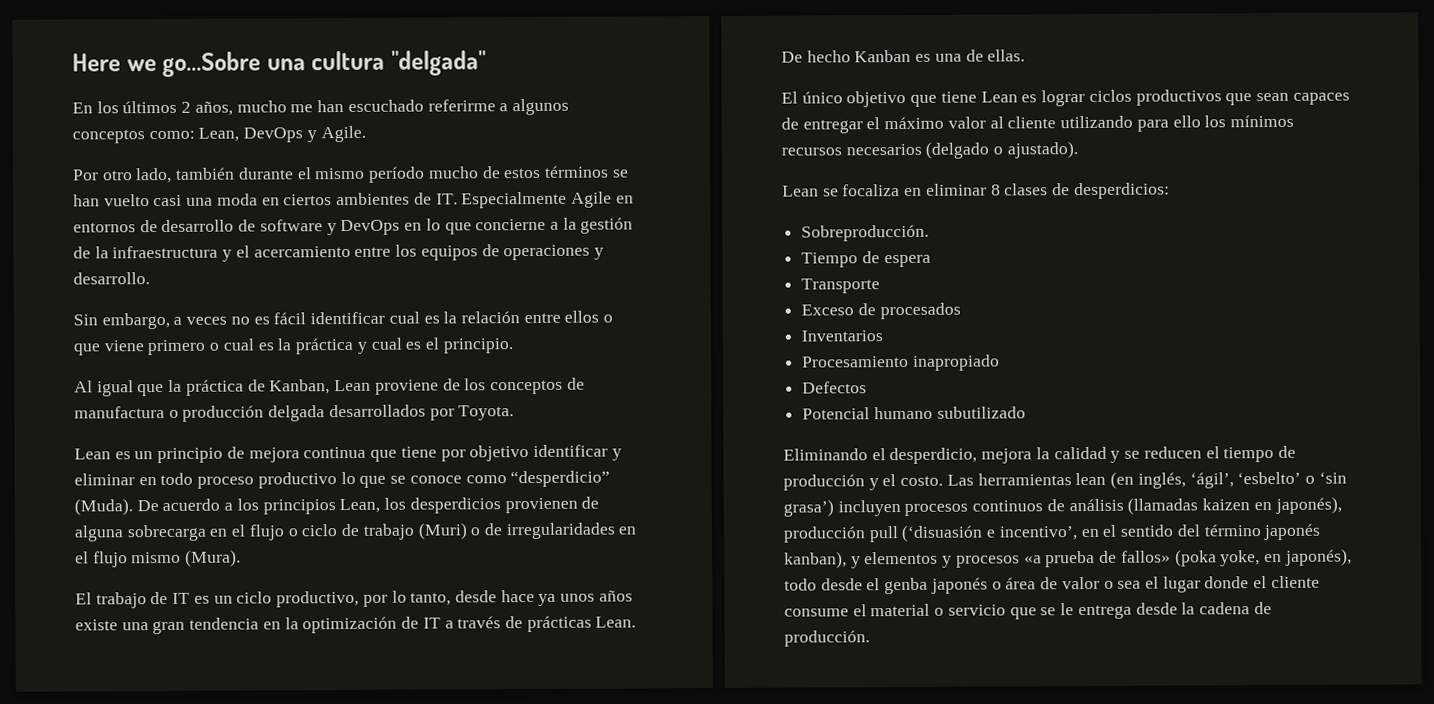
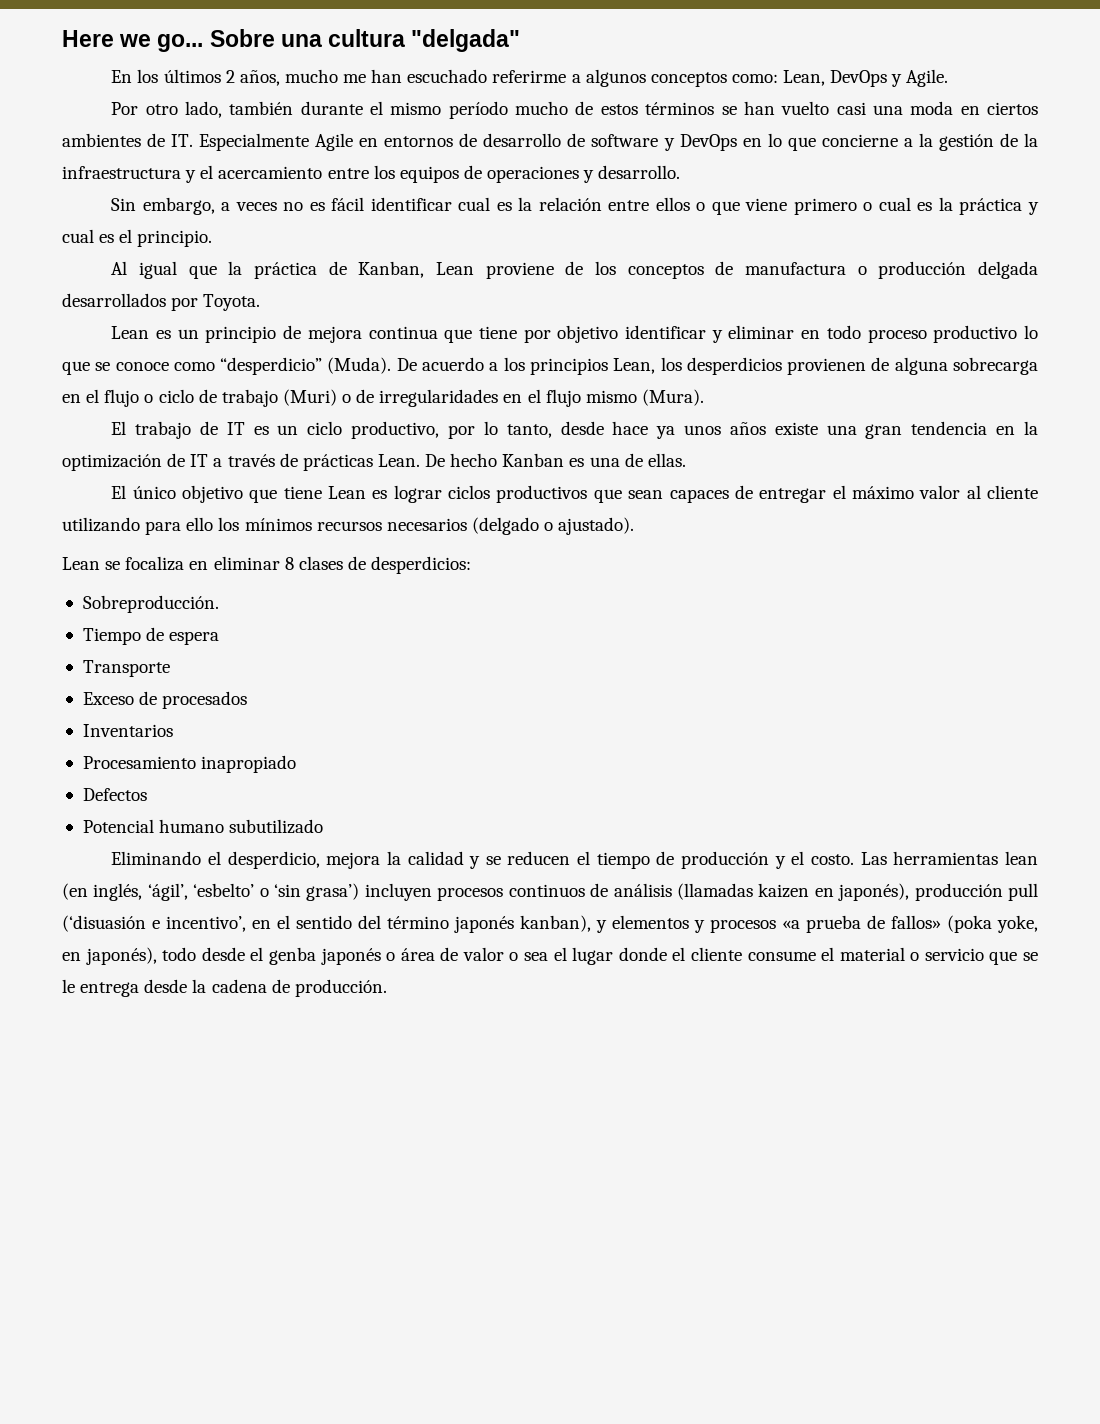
- Here we go...Sobre una cultura "delgada"
+ Here we go... Sobre una cultura "delgada"

